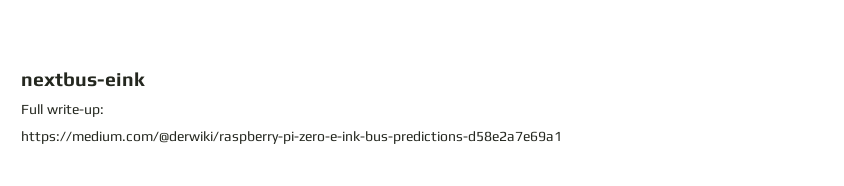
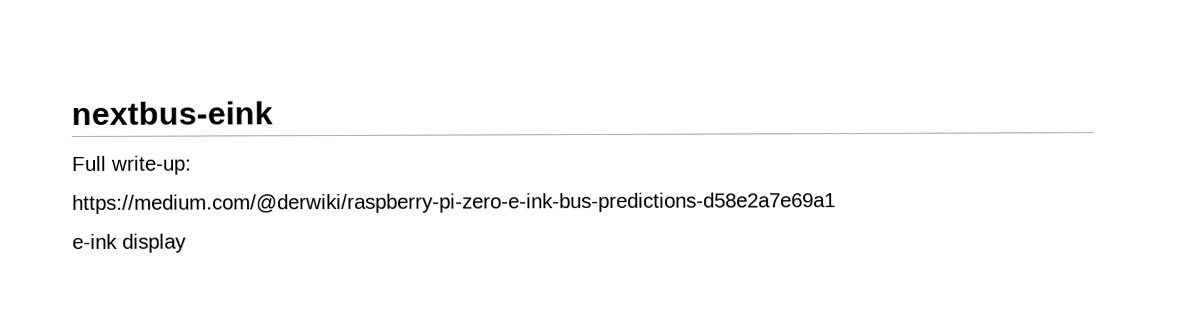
+ e-ink display

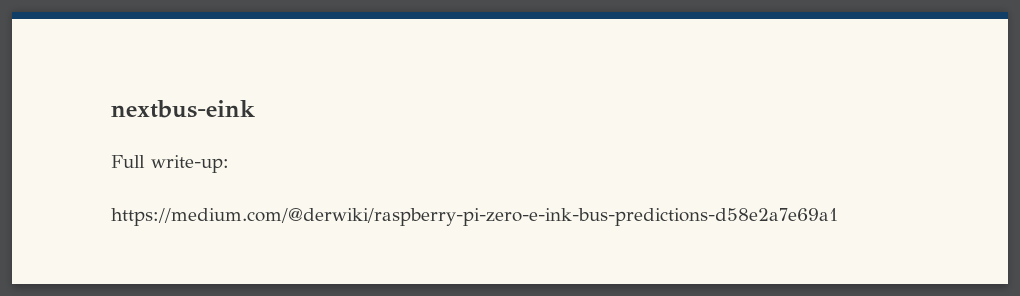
- e-ink display

